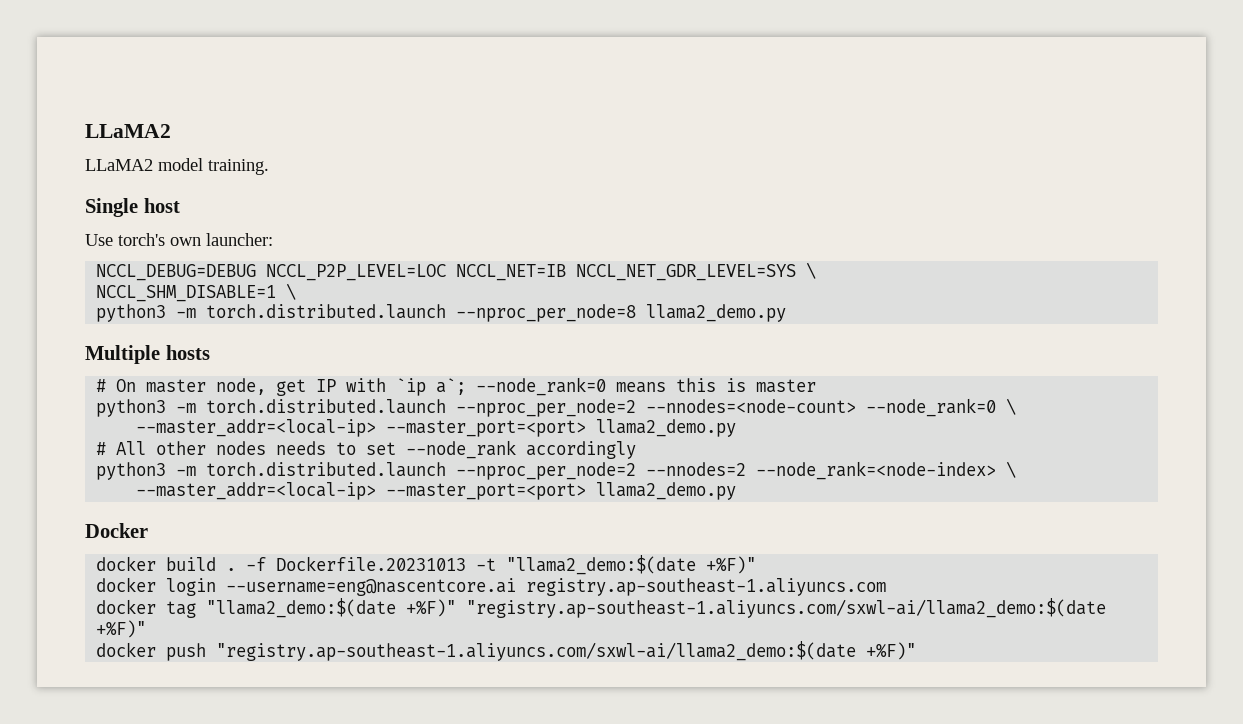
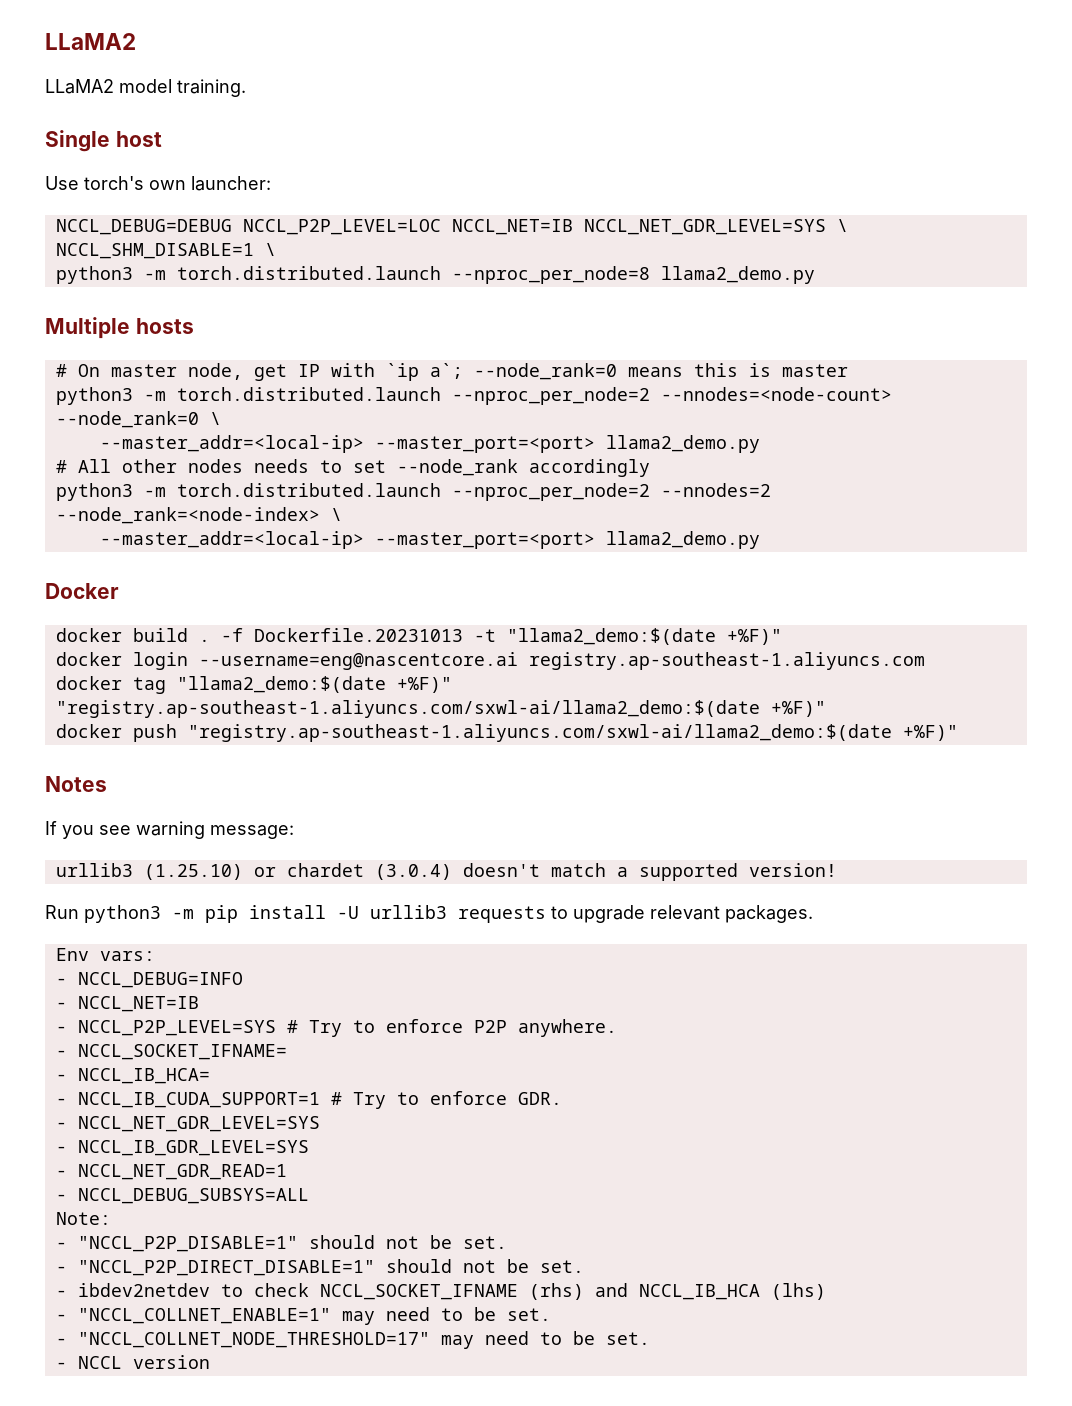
+ Notes
+ If you see warning message:
+ urllib3 (1.25.10) or chardet (3.0.4) doesn't match a supported version!
+ Run python3 -m pip install -U urllib3 requests to upgrade relevant packages.
+ Env vars:
+ - NCCL_DEBUG=INFO
+ - NCCL_NET=IB
+ - NCCL_P2P_LEVEL=SYS # Try to enforce P2P anywhere.
+ - NCCL_SOCKET_IFNAME=
+ - NCCL_IB_HCA=
+ - NCCL_IB_CUDA_SUPPORT=1 # Try to enforce GDR.
+ - NCCL_NET_GDR_LEVEL=SYS
+ - NCCL_IB_GDR_LEVEL=SYS
+ - NCCL_NET_GDR_READ=1
+ - NCCL_DEBUG_SUBSYS=ALL
+ Note:
+ - "NCCL_P2P_DISABLE=1" should not be set.
+ - "NCCL_P2P_DIRECT_DISABLE=1" should not be set.
+ - ibdev2netdev to check NCCL_SOCKET_IFNAME (rhs) and NCCL_IB_HCA (lhs)
+ - "NCCL_COLLNET_ENABLE=1" may need to be set.
+ - "NCCL_COLLNET_NODE_THRESHOLD=17" may need to be set.
+ - NCCL version

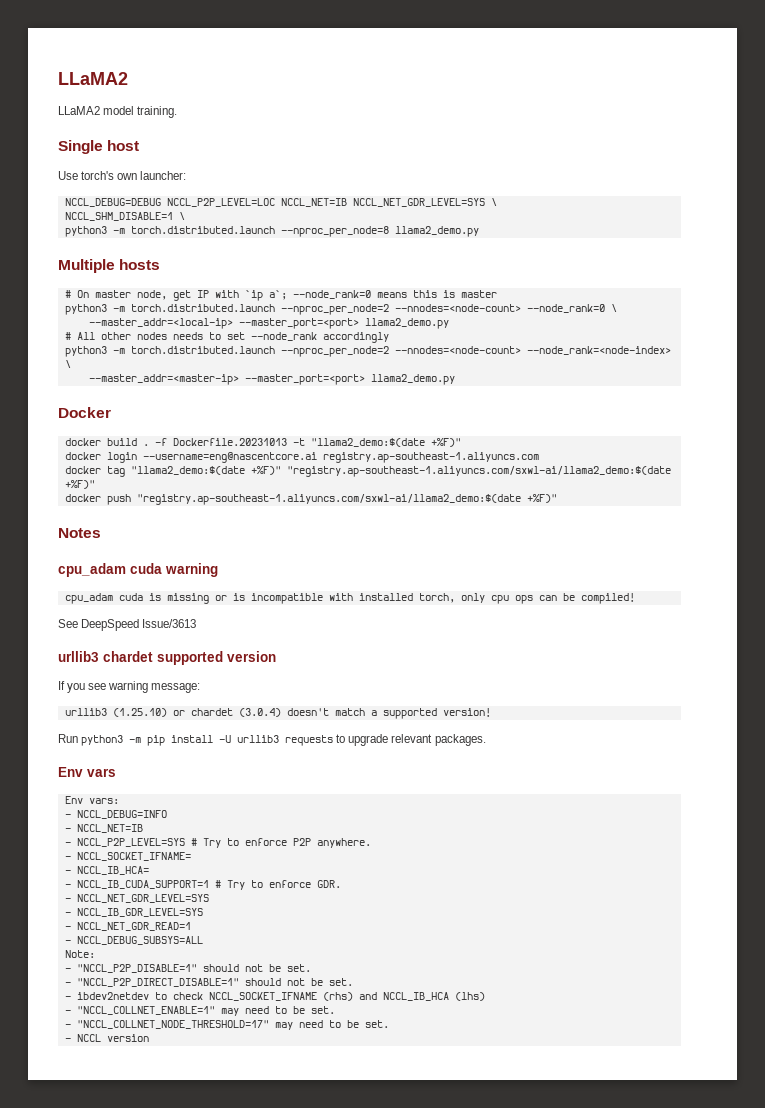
- python3 -m torch.distributed.launch --nproc_per_node=2 --nnodes=2 --node_rank=<node-index> \
- --master_addr=<local-ip> --master_port=<port> llama2_demo.py
+ python3 -m torch.distributed.launch --nproc_per_node=2 --nnodes=<node-count> --node_rank=<node-index> \
+ --master_addr=<master-ip> --master_port=<port> llama2_demo.py
+ cpu_adam cuda warning
+ cpu_adam cuda is missing or is incompatible with installed torch, only cpu ops can be compiled!
+ See DeepSpeed Issue/3613
+ urllib3 chardet supported version
+ Env vars

